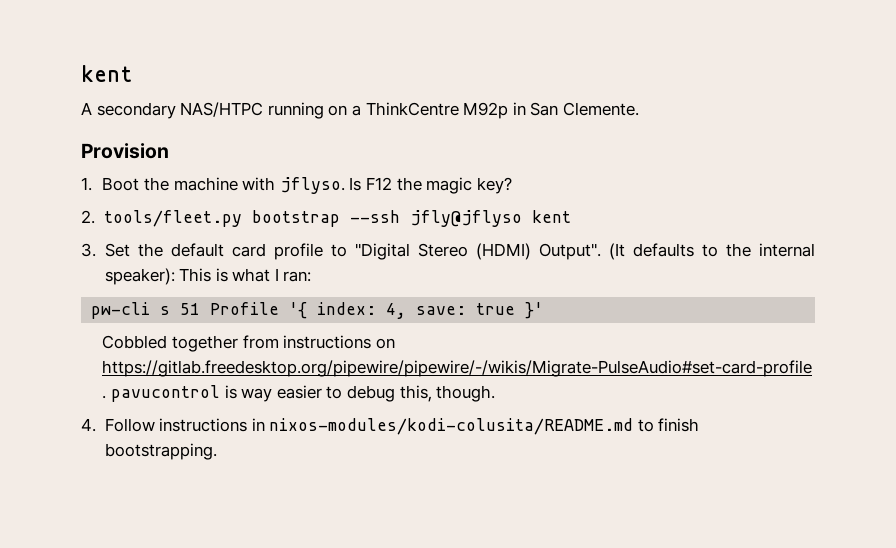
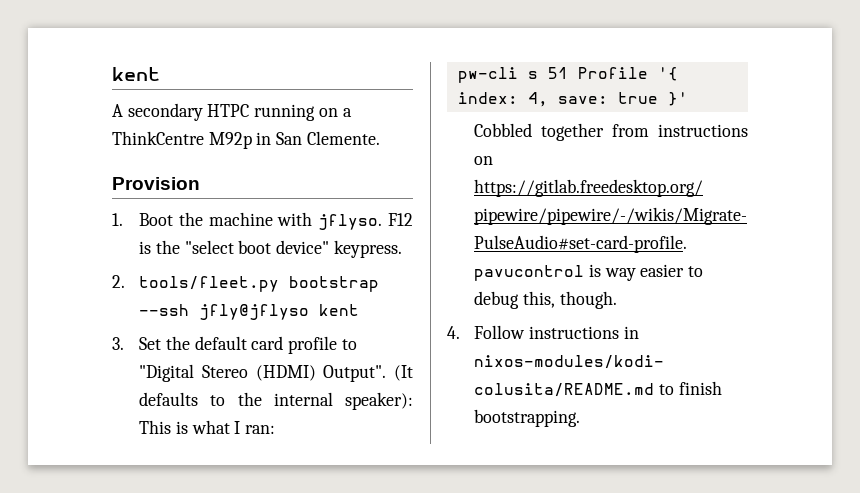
- A secondary NAS/HTPC running on a ThinkCentre M92p in San Clemente.
+ A secondary HTPC running on a ThinkCentre M92p in San Clemente.
- Is F12 the magic key?
+ F12 is the "select boot device" keypress.

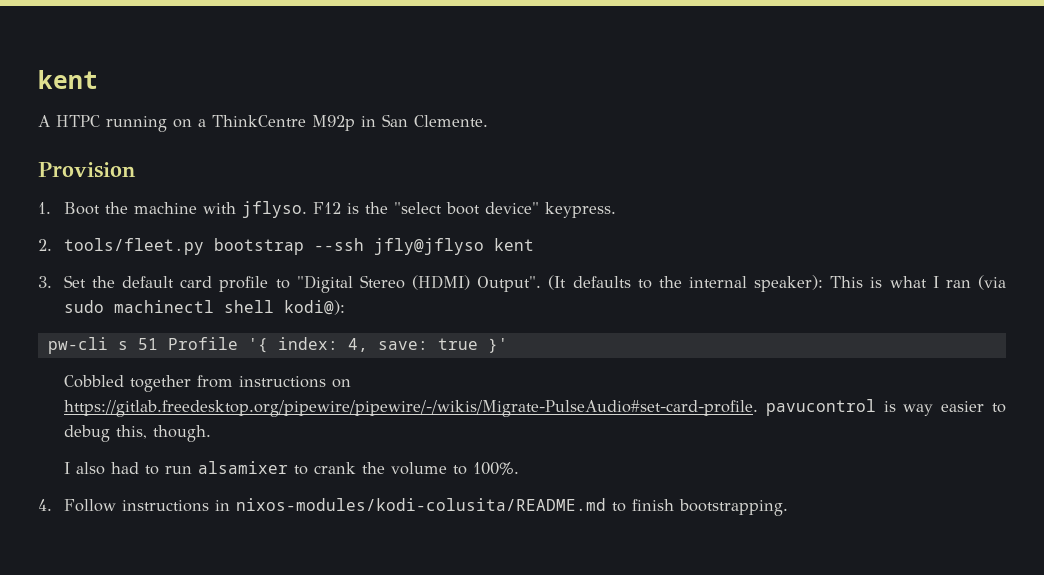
- A secondary HTPC running on a ThinkCentre M92p in San Clemente.
+ A HTPC running on a ThinkCentre M92p in San Clemente.
- (It defaults to the internal speaker): This is what I ran:
+ (It defaults to the internal speaker): This is what I ran (via sudo machinectl shell kodi@):
+ I also had to run alsamixer to crank the volume to 100%.

